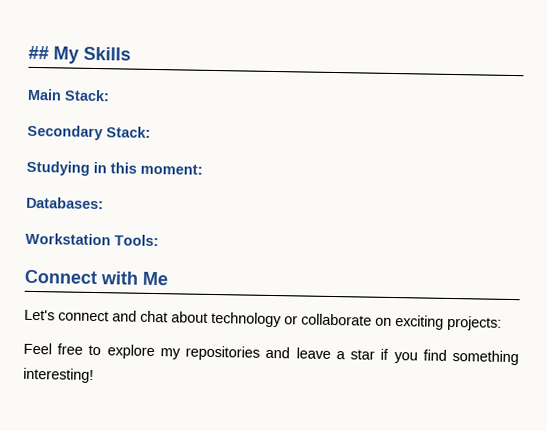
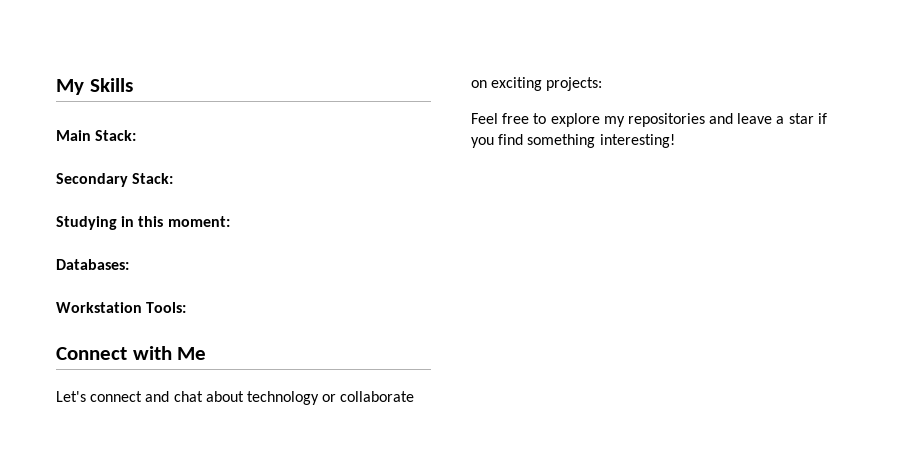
- ## My Skills
+ My Skills

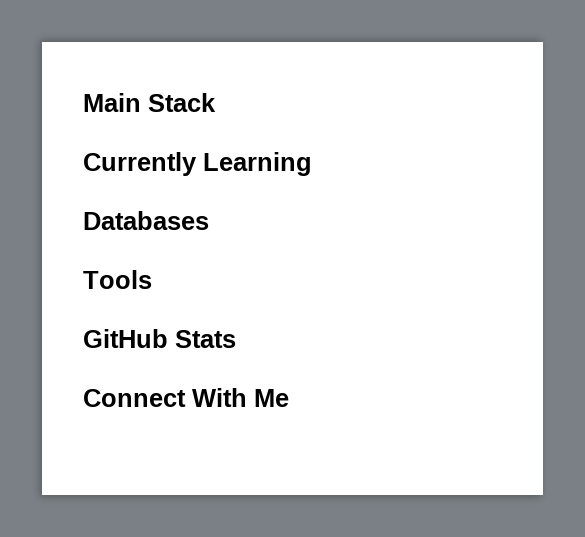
- My Skills
- Main Stack:
- Secondary Stack:
- Studying in this moment:
- Databases:
- Workstation Tools:
+ Main Stack
+ Currently Learning
+ Databases
+ Tools
+ GitHub Stats
- Connect with Me
+ Connect With Me
- Let's connect and chat about technology or collaborate on exciting projects:
- Feel free to explore my repositories and leave a star if you find something interesting!

